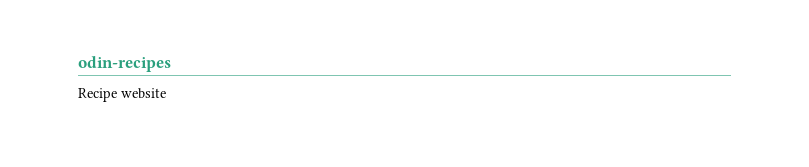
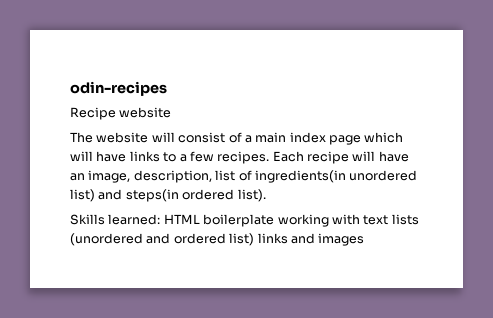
+ The website will consist of a main index page which will have links to a few recipes. Each recipe will have an image, description, list of ingredients(in unordered list) and steps(in ordered list).
+ Skills learned: HTML boilerplate working with text lists (unordered and ordered list) links and images

